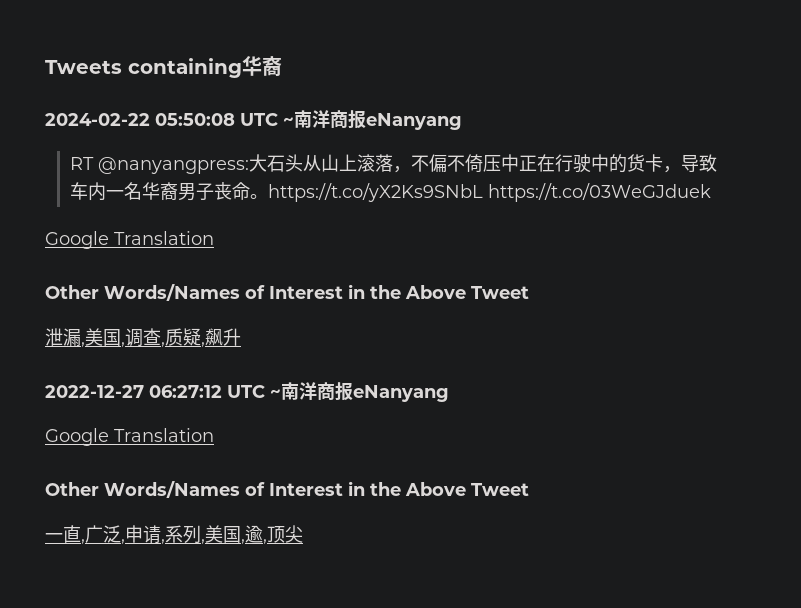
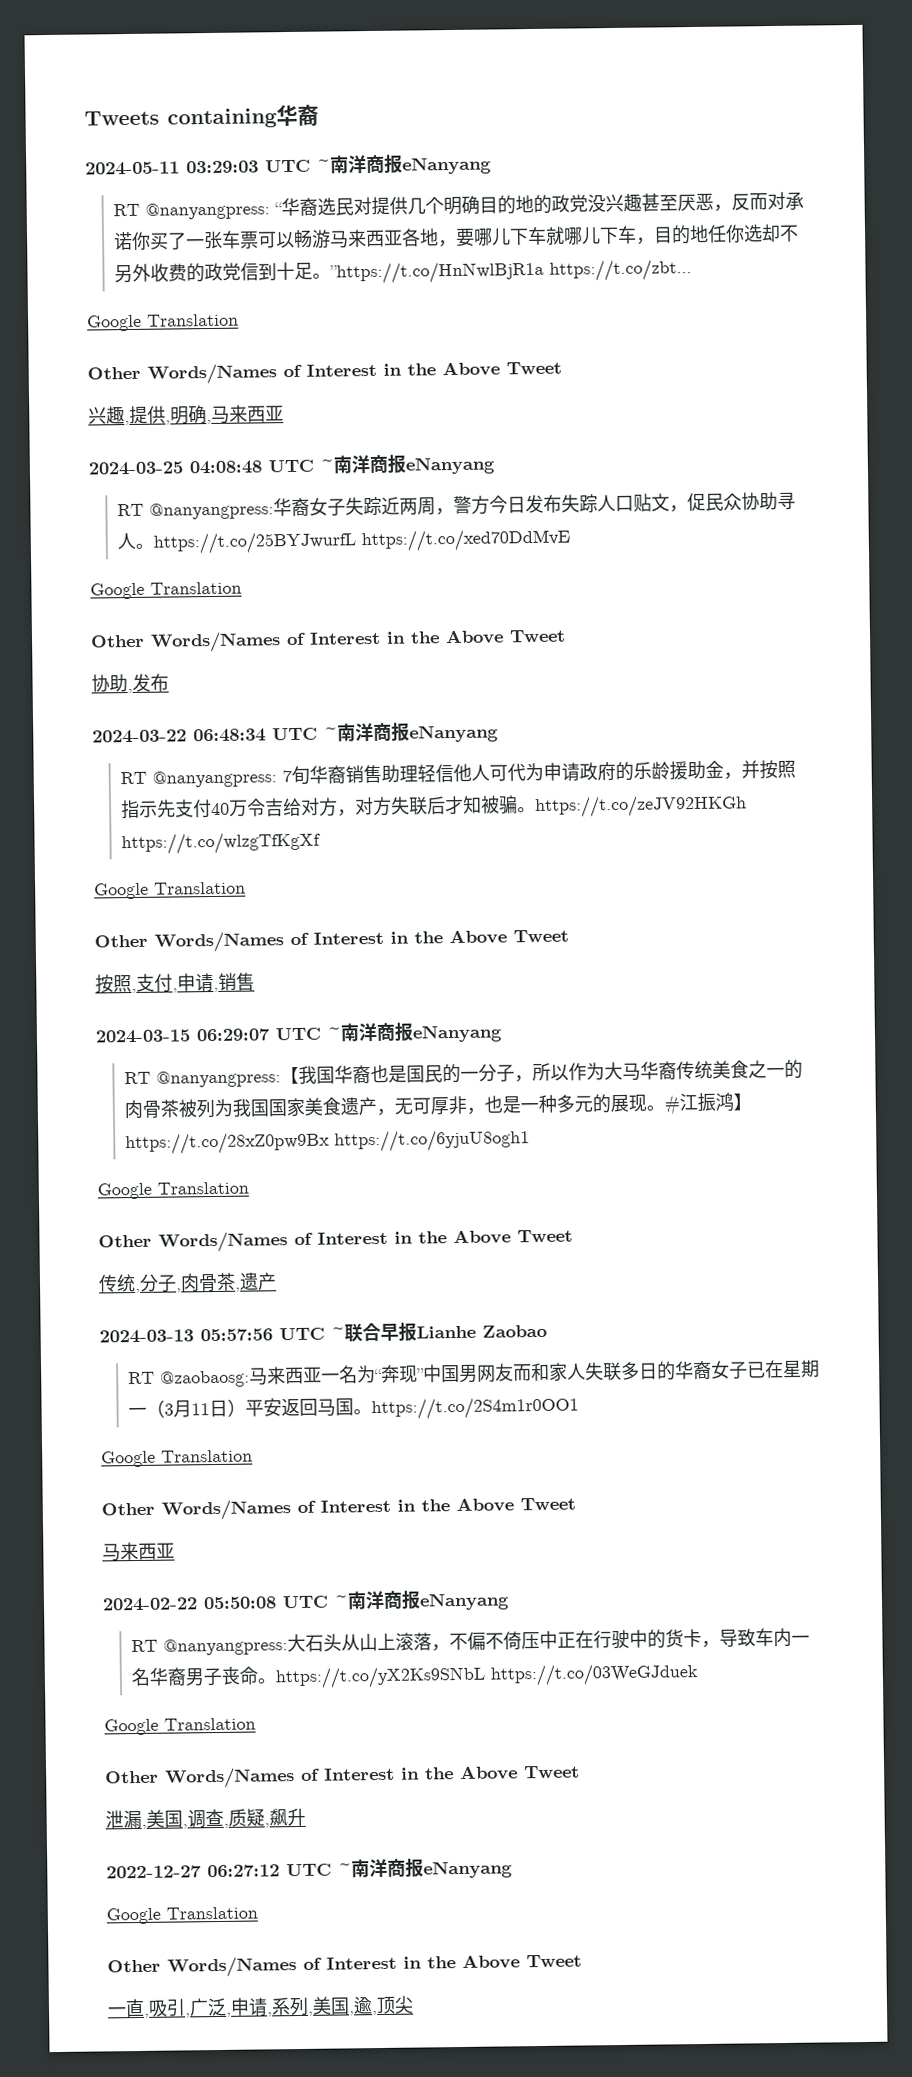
+ 2024-05-11 03:29:03 UTC ~南洋商报eNanyang
+ RT @nanyangpress: “华裔选民对提供几个明确目的地的政党没兴趣甚至厌恶，反而对承诺你买了一张车票可以畅游马来西亚各地，要哪儿下车就哪儿下车，目的地任你选却不另外收费的政党信到十足。”https://t.co/HnNwlBjR1a https://t.co/zbt…
+ Google Translation
+ Other Words/Names of Interest in the Above Tweet
+ 兴趣,提供,明确,马来西亚
+ 2024-03-25 04:08:48 UTC ~南洋商报eNanyang
+ RT @nanyangpress:华裔女子失踪近两周，警方今日发布失踪人口贴文，促民众协助寻人。https://t.co/25BYJwurfL https://t.co/xed70DdMvE
+ Google Translation
+ Other Words/Names of Interest in the Above Tweet
+ 协助,发布
+ 2024-03-22 06:48:34 UTC ~南洋商报eNanyang
+ RT @nanyangpress: 7旬华裔销售助理轻信他人可代为申请政府的乐龄援助金，并按照指示先支付40万令吉给对方，对方失联后才知被骗。https://t.co/zeJV92HKGh https://t.co/wlzgTfKgXf
+ Google Translation
+ Other Words/Names of Interest in the Above Tweet
+ 按照,支付,申请,销售
+ 2024-03-15 06:29:07 UTC ~南洋商报eNanyang
+ RT @nanyangpress:【我国华裔也是国民的一分子，所以作为大马华裔传统美食之一的肉骨茶被列为我国国家美食遗产，无可厚非，也是一种多元的展现。#江振鸿】https://t.co/28xZ0pw9Bx https://t.co/6yjuU8ogh1
+ Google Translation
+ Other Words/Names of Interest in the Above Tweet
+ 传统,分子,肉骨茶,遗产
+ 2024-03-13 05:57:56 UTC ~联合早报Lianhe Zaobao
+ RT @zaobaosg:马来西亚一名为“奔现”中国男网友而和家人失联多日的华裔女子已在星期一（3月11日）平安返回马国。https://t.co/2S4m1r0OO1
+ Google Translation
+ Other Words/Names of Interest in the Above Tweet
+ 马来西亚
- 一直,广泛,申请,系列,美国,逾,顶尖
+ 一直,吸引,广泛,申请,系列,美国,逾,顶尖

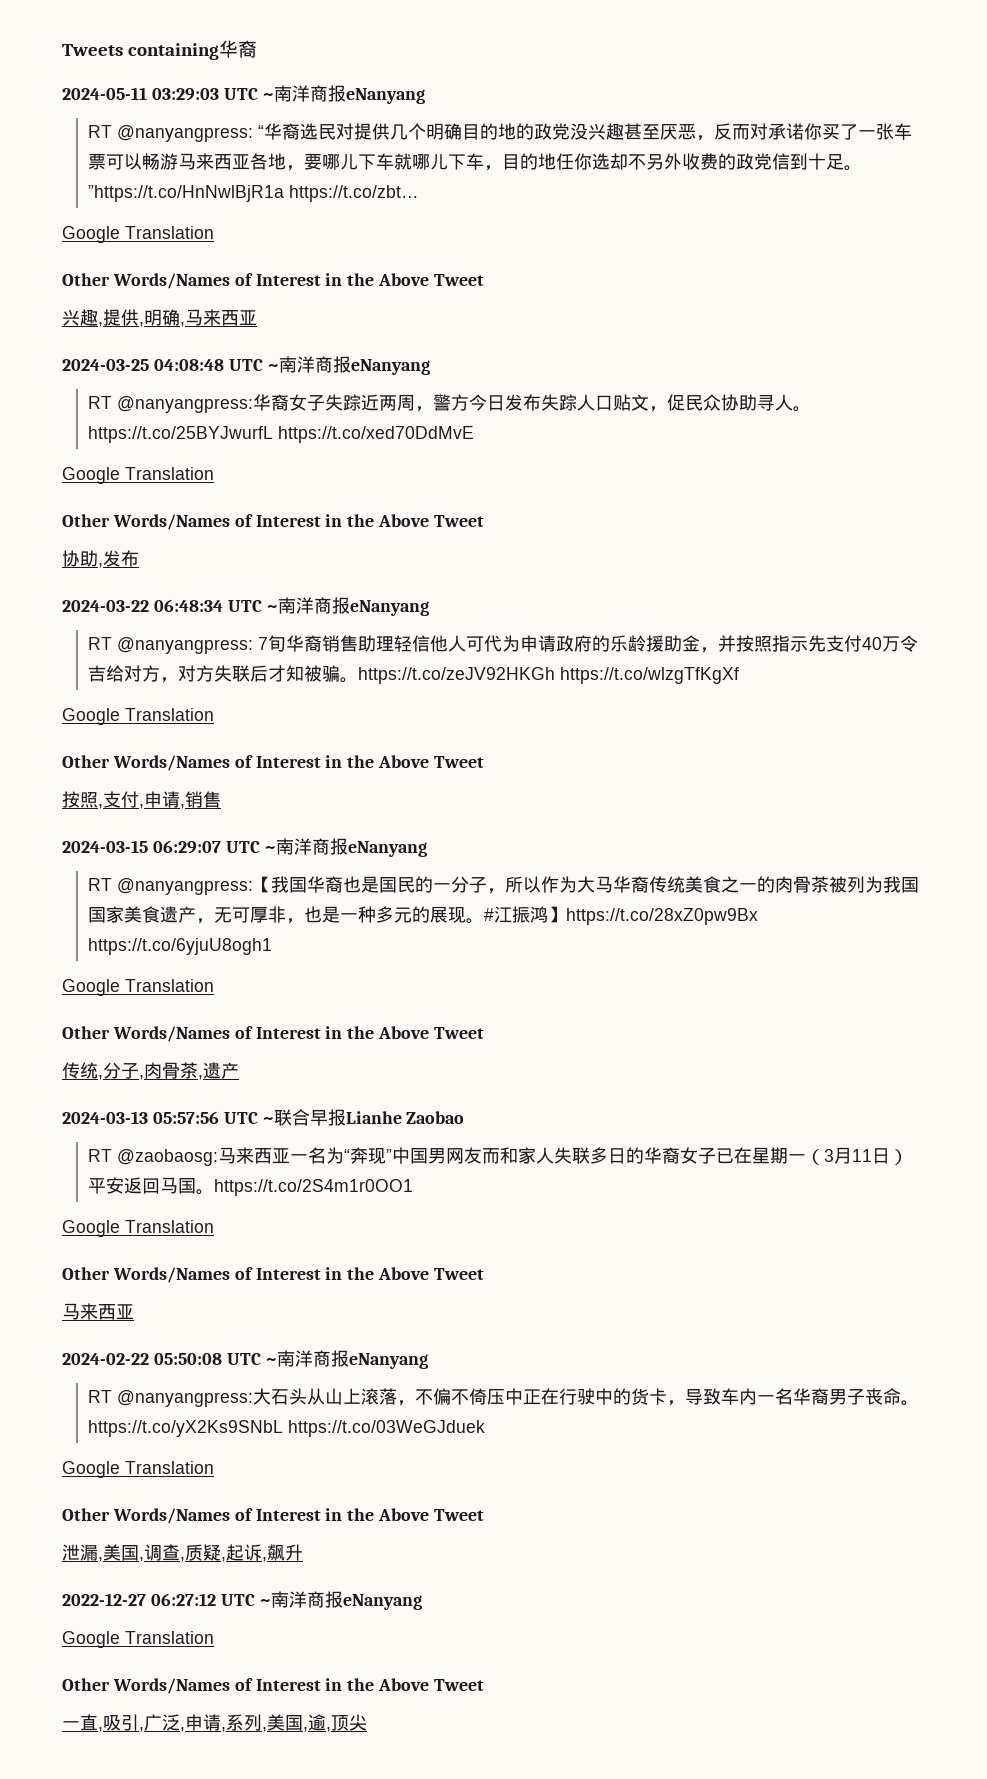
- 泄漏,美国,调查,质疑,飙升
+ 泄漏,美国,调查,质疑,起诉,飙升

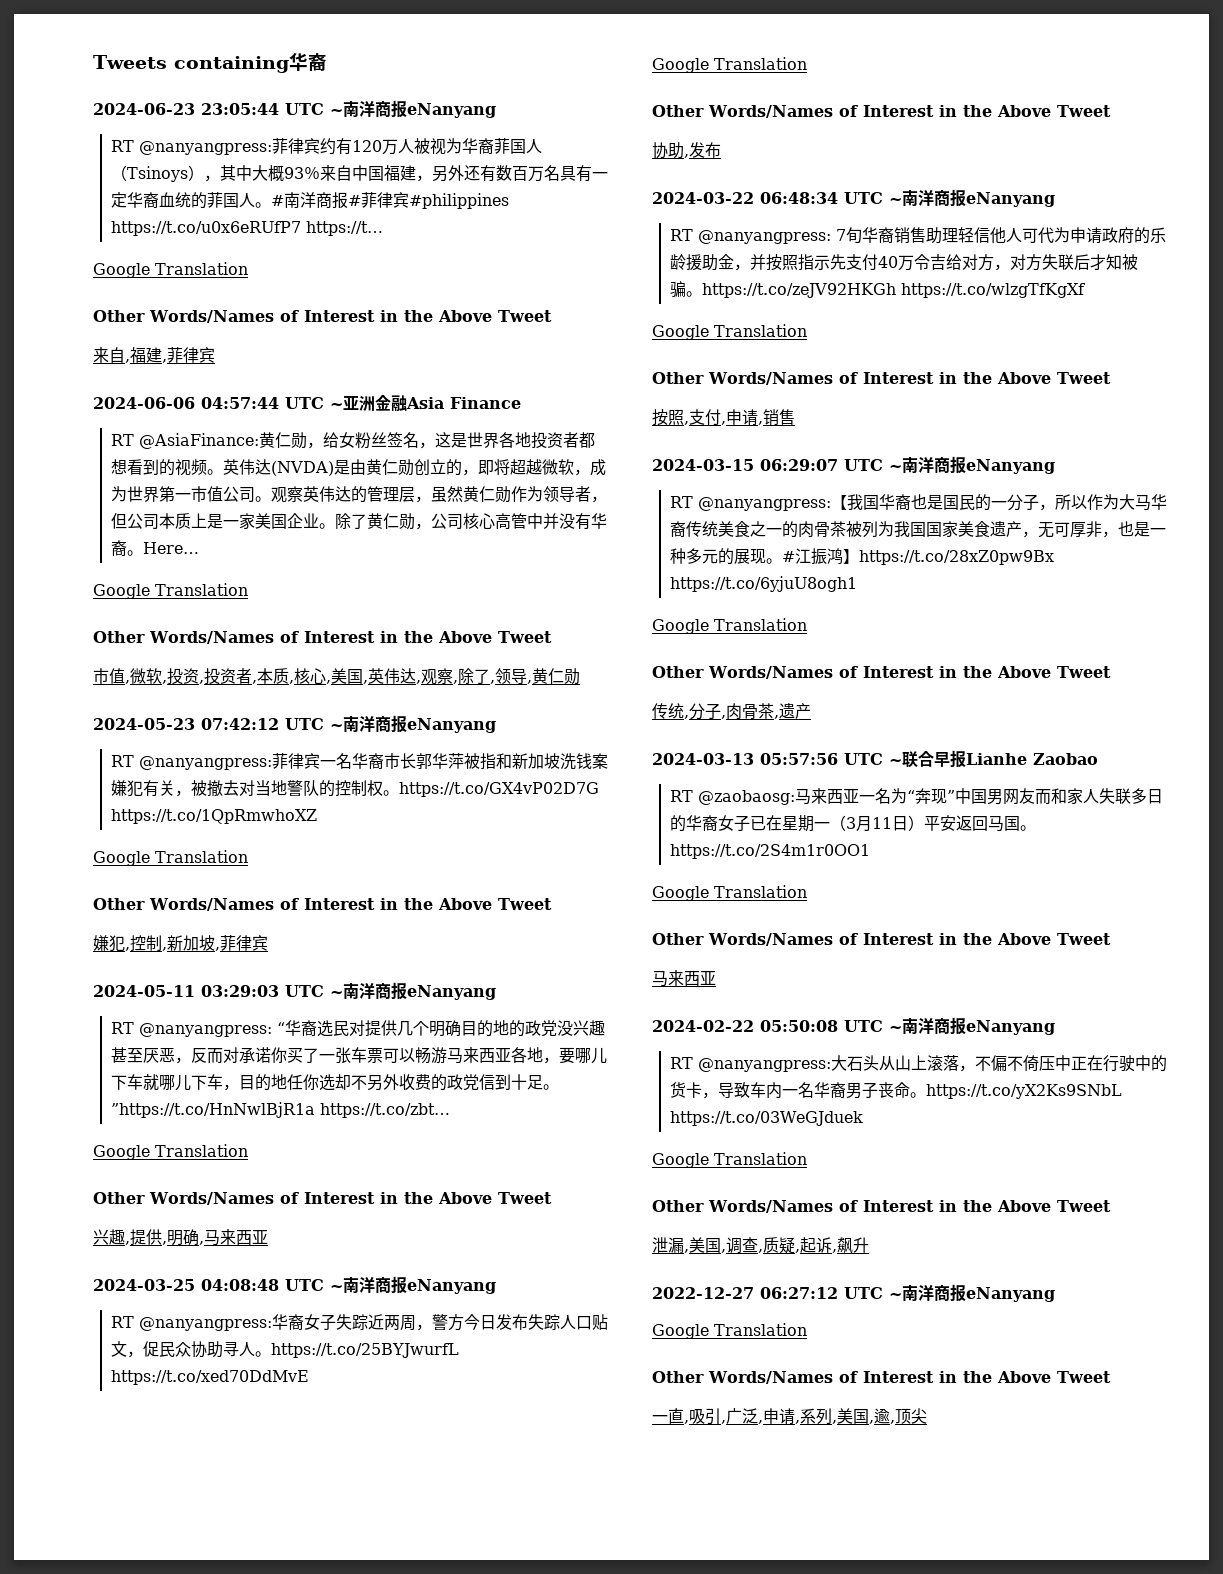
+ 2024-06-23 23:05:44 UTC ~南洋商报eNanyang
+ RT @nanyangpress:菲律宾约有120万人被视为华裔菲国人（Tsinoys），其中大概93％来自中国福建，另外还有数百万名具有一定华裔血统的菲国人。#南洋商报#菲律宾#philippines https://t.co/u0x6eRUfP7 https://t…
+ Google Translation
+ Other Words/Names of Interest in the Above Tweet
+ 来自,福建,菲律宾
+ 2024-06-06 04:57:44 UTC ~亚洲金融Asia Finance
+ RT @AsiaFinance:黄仁勋，给女粉丝签名，这是世界各地投资者都想看到的视频。英伟达(NVDA)是由黄仁勋创立的，即将超越微软，成为世界第一市值公司。观察英伟达的管理层，虽然黄仁勋作为领导者，但公司本质上是一家美国企业。除了黄仁勋，公司核心高管中并没有华裔。Here…
+ Google Translation
+ Other Words/Names of Interest in the Above Tweet
+ 市值,微软,投资,投资者,本质,核心,美国,英伟达,观察,除了,领导,黄仁勋
+ 2024-05-23 07:42:12 UTC ~南洋商报eNanyang
+ RT @nanyangpress:菲律宾一名华裔市长郭华萍被指和新加坡洗钱案嫌犯有关，被撤去对当地警队的控制权。https://t.co/GX4vP02D7G https://t.co/1QpRmwhoXZ
+ Google Translation
+ Other Words/Names of Interest in the Above Tweet
+ 嫌犯,控制,新加坡,菲律宾

